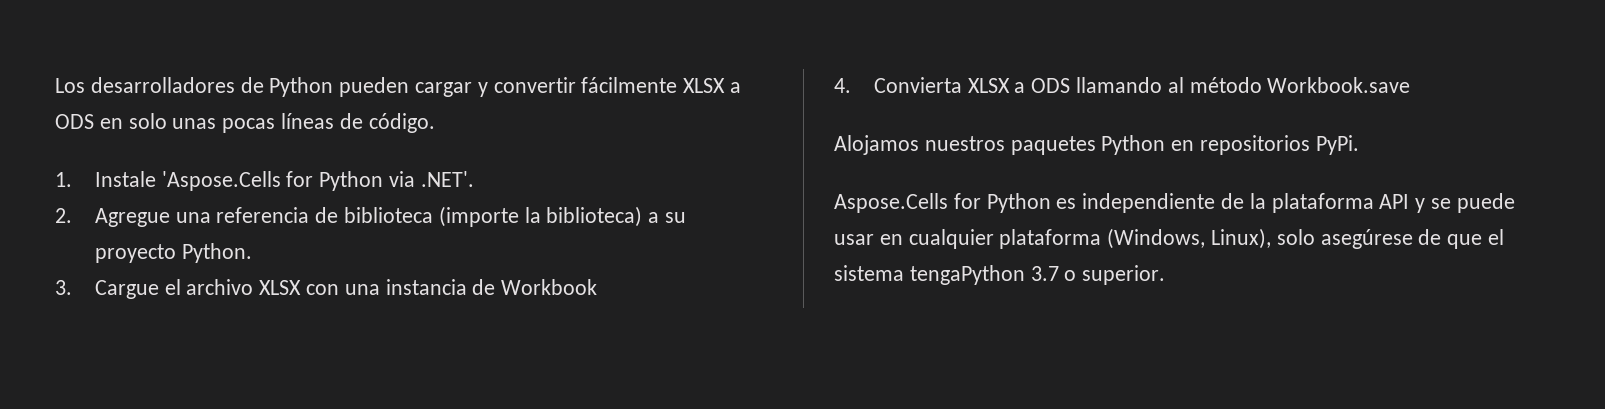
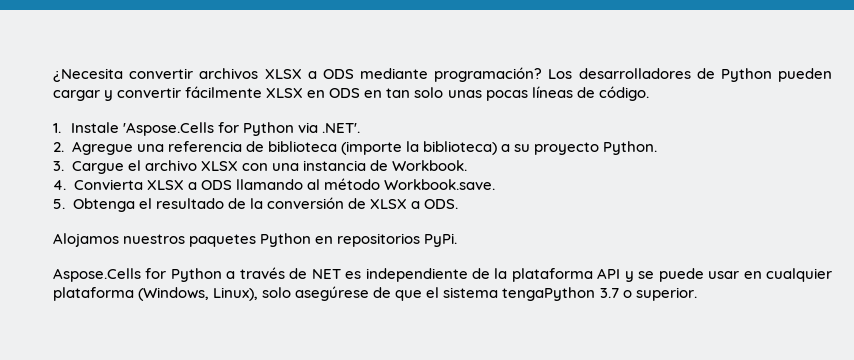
+ ¿Necesita convertir archivos XLSX a ODS mediante programación?
- Los desarrolladores de Python pueden cargar y convertir fácilmente XLSX a ODS en solo unas pocas líneas de código.
+ Los desarrolladores de Python pueden cargar y convertir fácilmente XLSX en ODS en tan solo unas pocas líneas de código.
- 3. Cargue el archivo XLSX con una instancia de Workbook
+ 3. Cargue el archivo XLSX con una instancia de Workbook.
- 4. Convierta XLSX a ODS llamando al método Workbook.save
+ 4. Convierta XLSX a ODS llamando al método Workbook.save.
+ 5. Obtenga el resultado de la conversión de XLSX a ODS.
- Aspose.Cells for Python es independiente de la plataforma API y se puede usar en cualquier plataforma (Windows, Linux), solo asegúrese de que el sistema tengaPython 3.7 o superior.
+ Aspose.Cells for Python a través de NET es independiente de la plataforma API y se puede usar en cualquier plataforma (Windows, Linux), solo asegúrese de que el sistema tengaPython 3.7 o superior.

